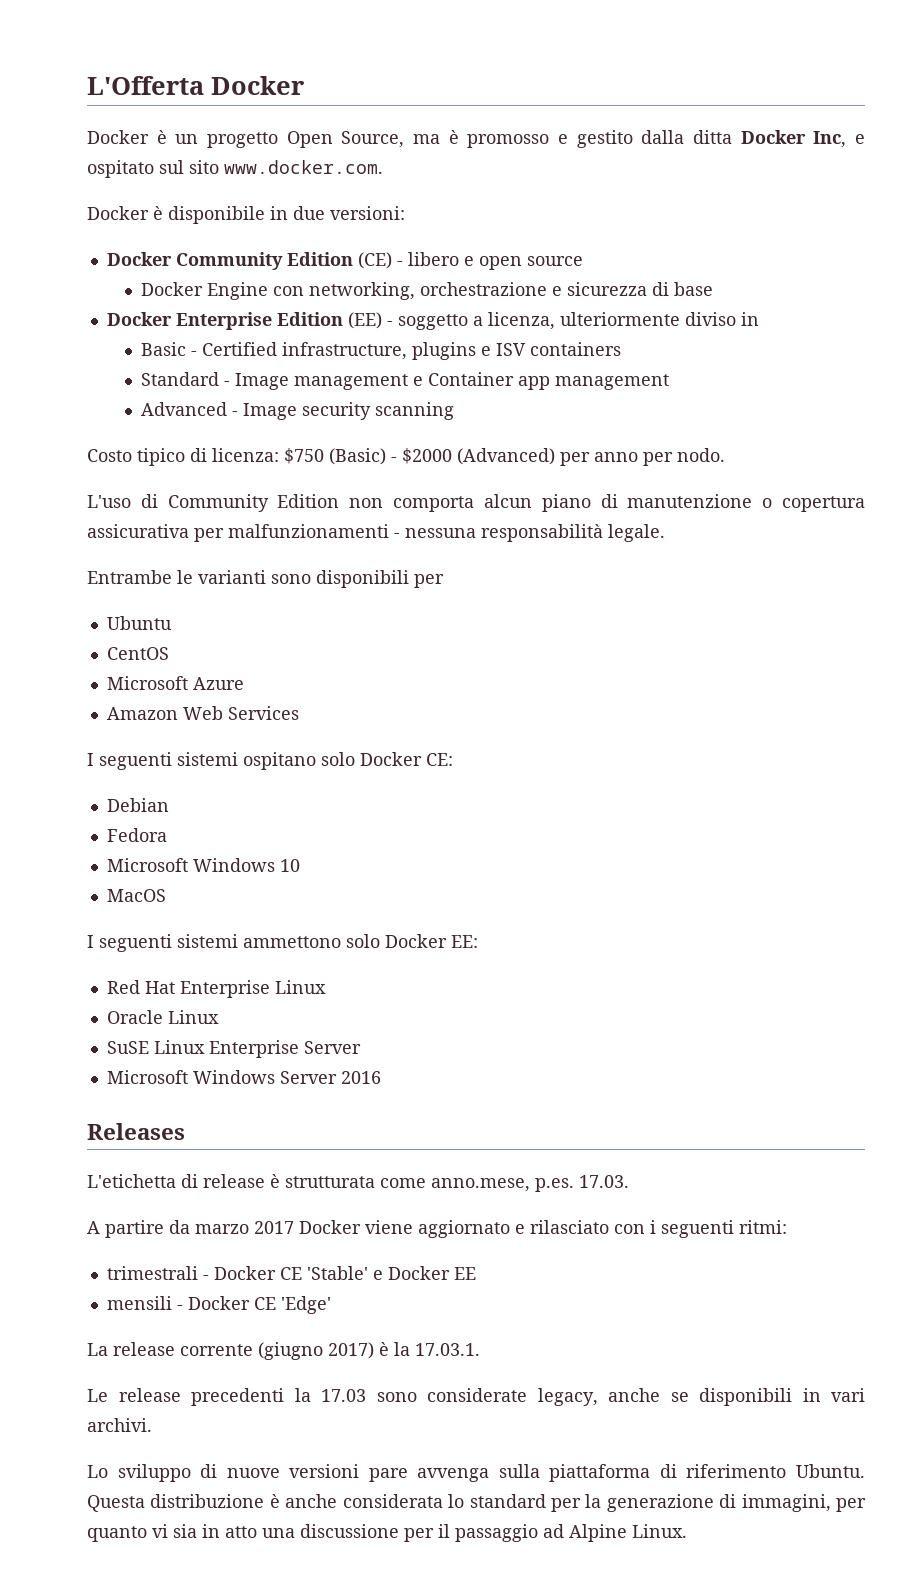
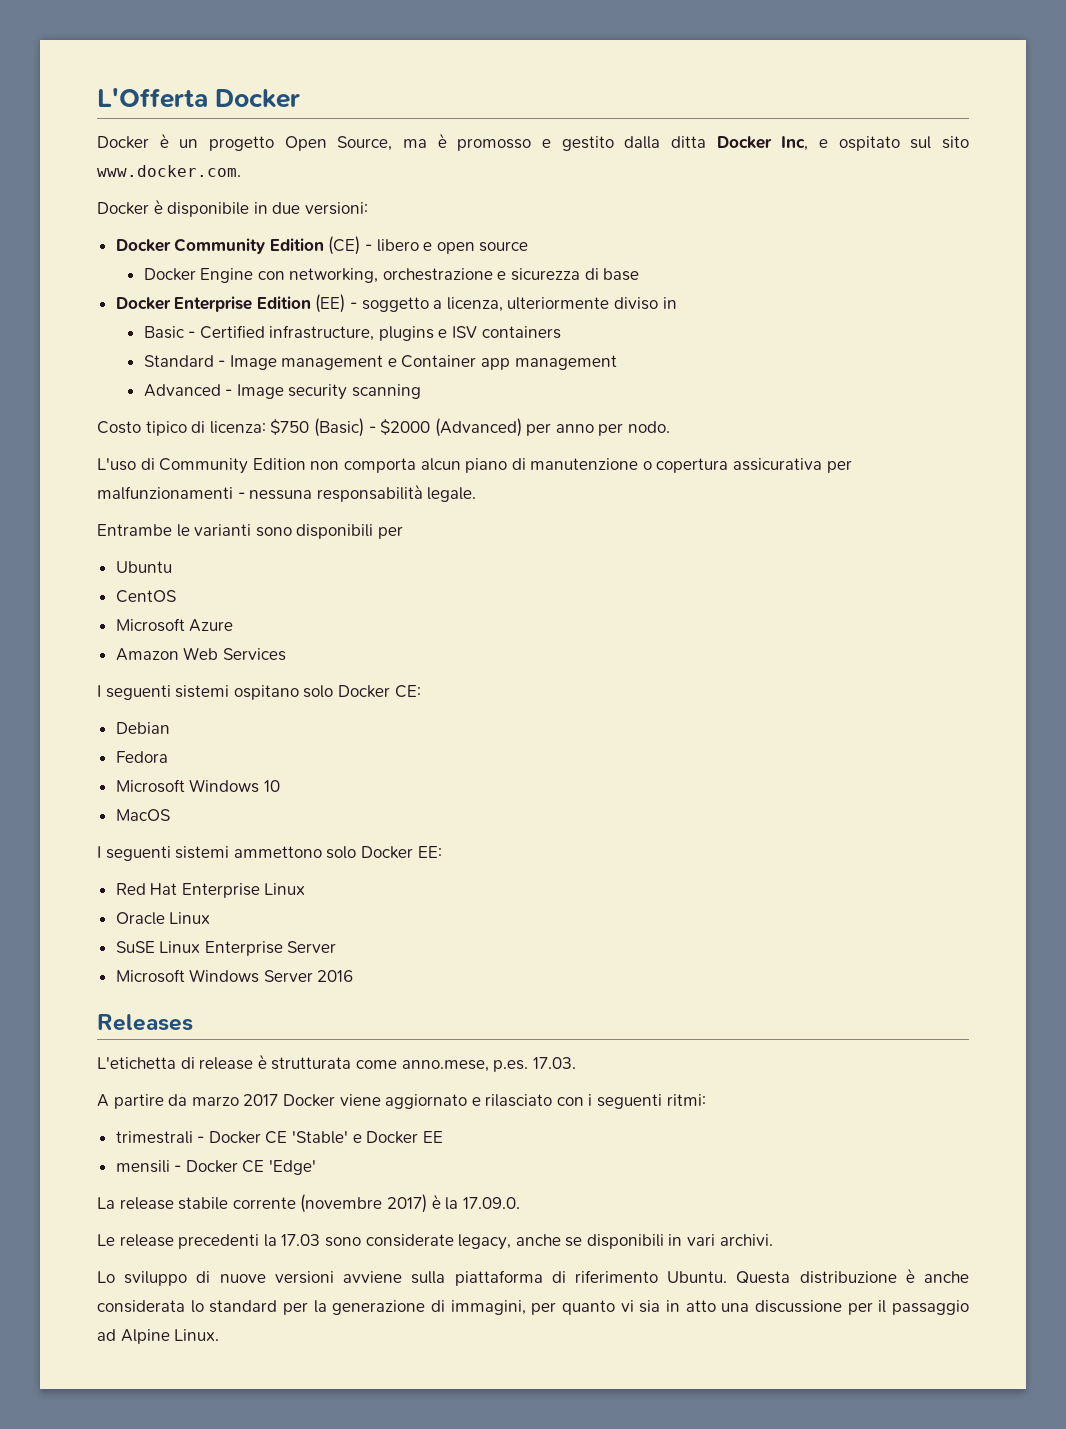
- La release corrente (giugno 2017) è la 17.03.1.
+ La release stabile corrente (novembre 2017) è la 17.09.0.
- Lo sviluppo di nuove versioni pare avvenga sulla piattaforma di riferimento Ubuntu.
+ Lo sviluppo di nuove versioni avviene sulla piattaforma di riferimento Ubuntu.

